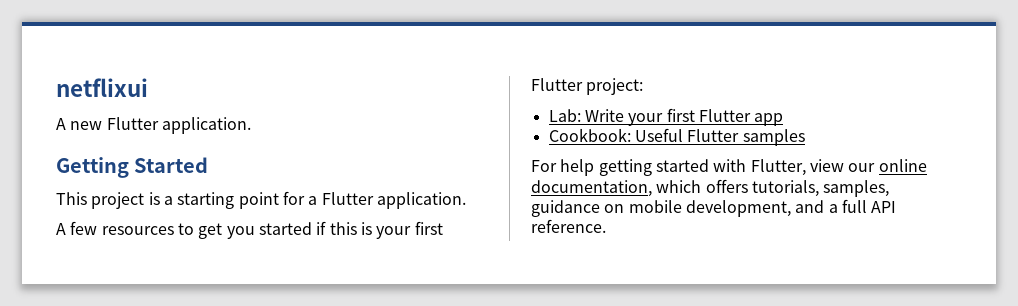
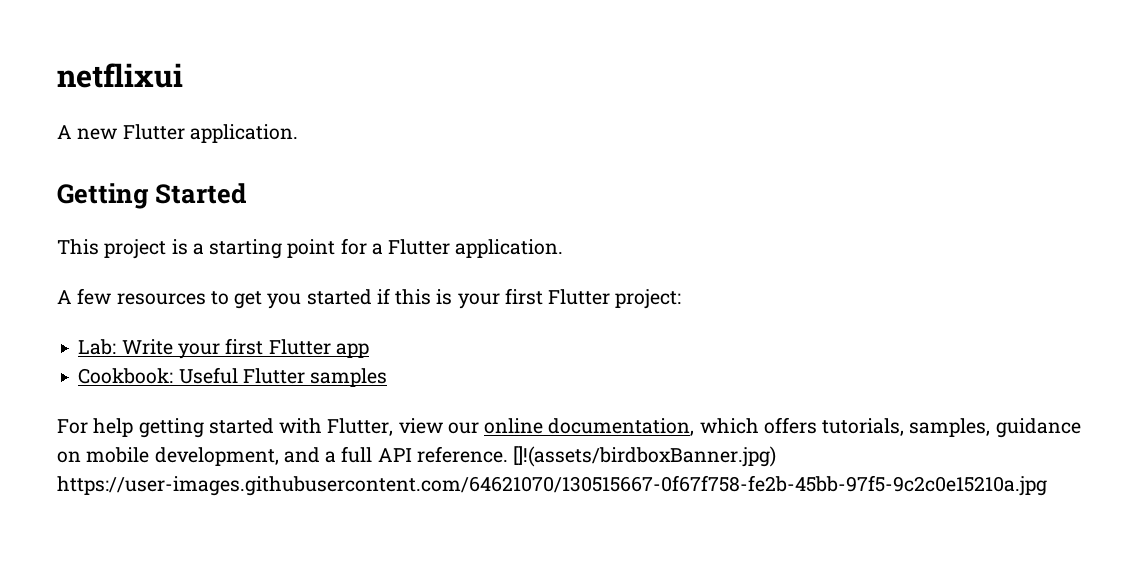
+ []!(assets/birdboxBanner.jpg) https://user-images.githubusercontent.com/64621070/130515667-0f67f758-fe2b-45bb-97f5-9c2c0e15210a.jpg

